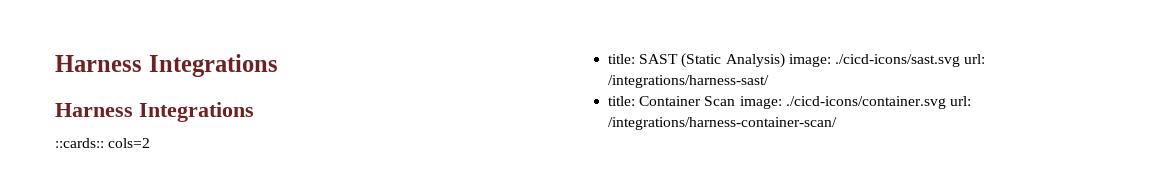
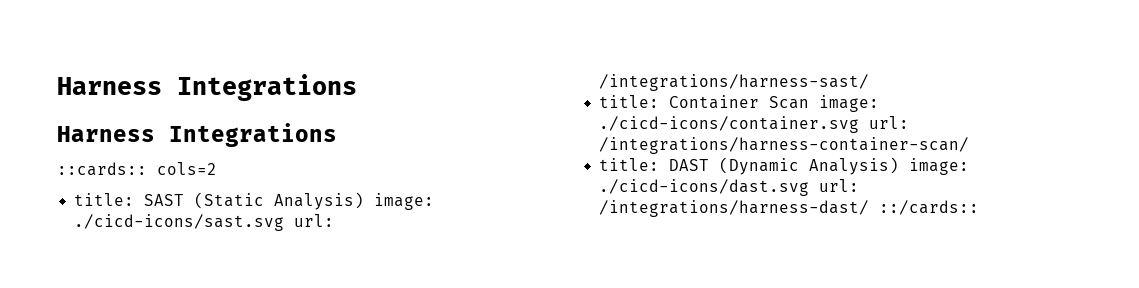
+ title: DAST (Dynamic Analysis) image: ./cicd-icons/dast.svg url: /integrations/harness-dast/ ::/cards::

